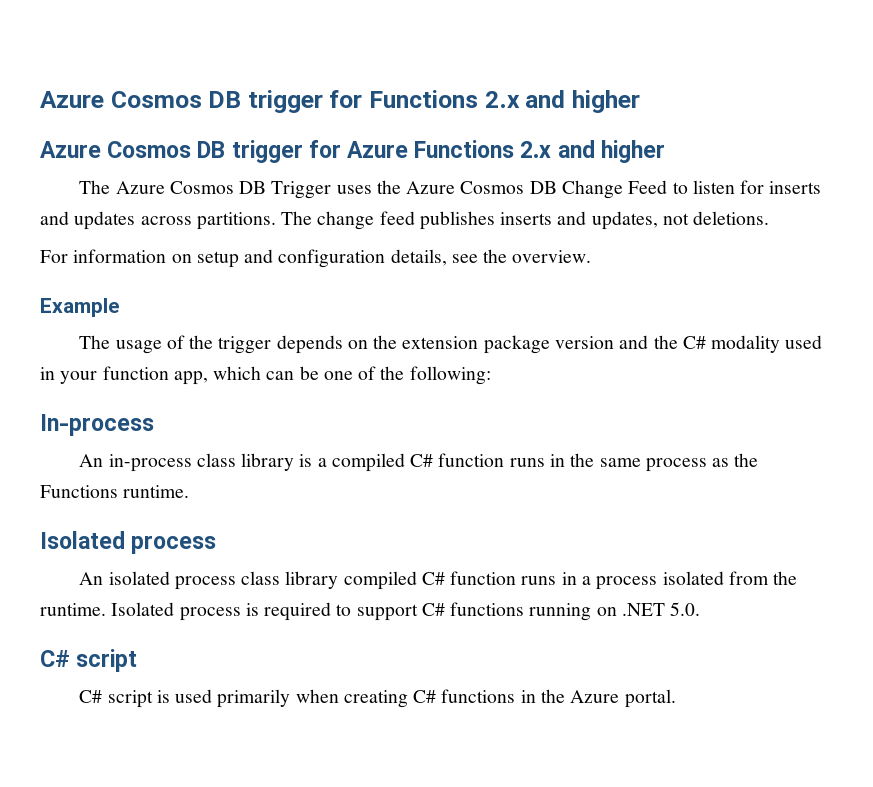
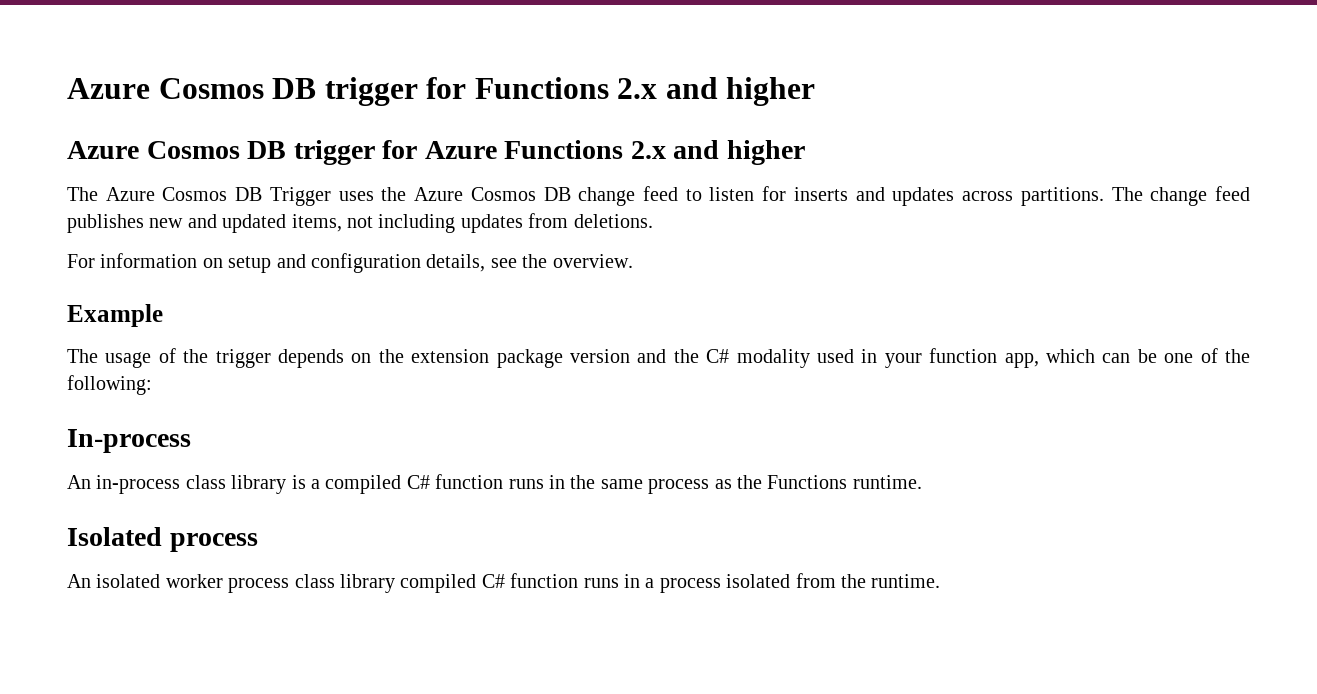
- The Azure Cosmos DB Trigger uses the Azure Cosmos DB Change Feed to listen for inserts and updates across partitions.
+ The Azure Cosmos DB Trigger uses the Azure Cosmos DB change feed to listen for inserts and updates across partitions.
- The change feed publishes inserts and updates, not deletions.
+ The change feed publishes new and updated items, not including updates from deletions.
- An isolated process class library compiled C# function runs in a process isolated from the runtime. Isolated process is required to support C# functions running on .NET 5.0.
- C# script
- C# script is used primarily when creating C# functions in the Azure portal.
+ An isolated worker process class library compiled C# function runs in a process isolated from the runtime.

